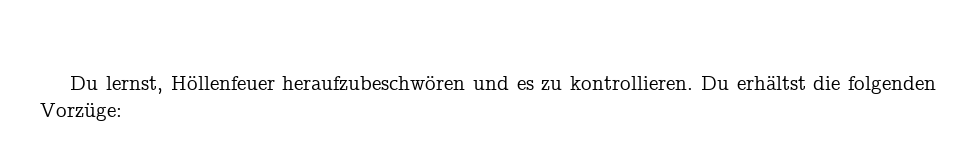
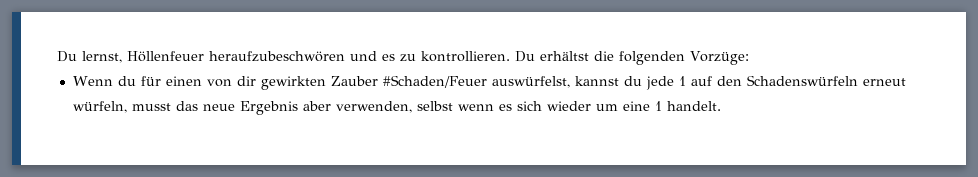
+ Wenn du für einen von dir gewirkten Zauber #Schaden/Feuer auswürfelst, kannst du jede 1 auf den Schadenswürfeln erneut würfeln, musst das neue Ergebnis aber verwenden, selbst wenn es sich wieder um eine 1 handelt.

